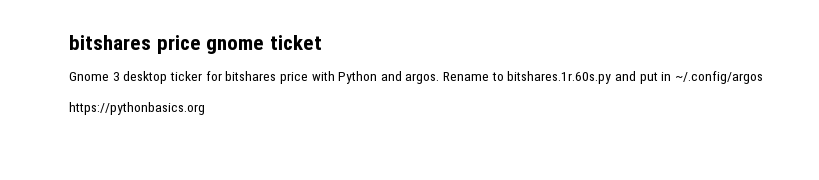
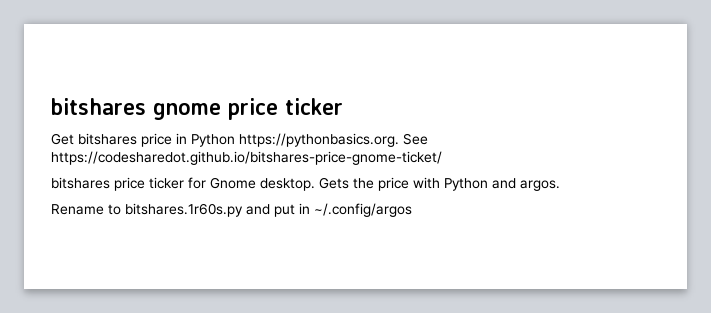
- bitshares price gnome ticket
- Gnome 3 desktop ticker for bitshares price with Python and argos. Rename to bitshares.1r.60s.py and put in ~/.config/argos
+ bitshares gnome price ticker
+ Get bitshares price in Python https://pythonbasics.org. See https://codesharedot.github.io/bitshares-price-gnome-ticket/
+ bitshares price ticker for Gnome desktop. Gets the price with Python and argos.
+ Rename to bitshares.1r60s.py and put in ~/.config/argos
- https://pythonbasics.org

